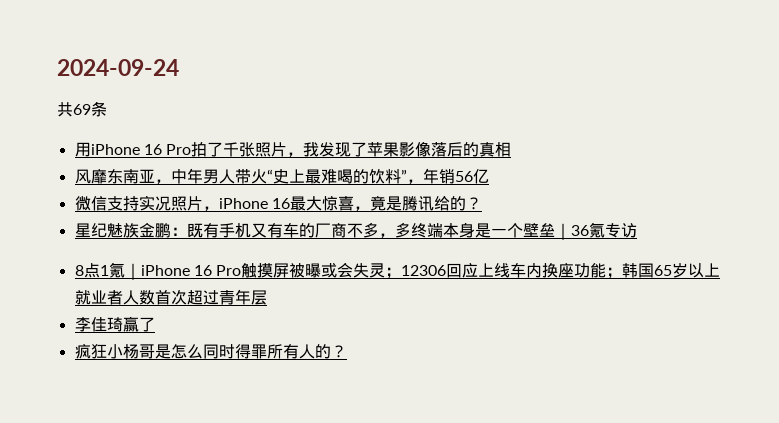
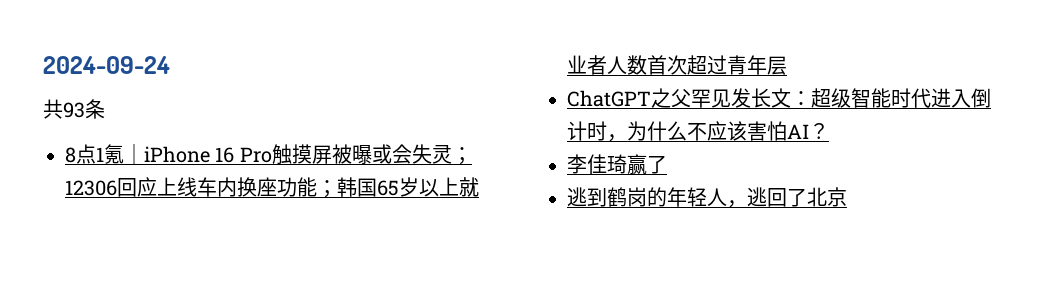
- 共69条
+ 共93条
- 用iPhone 16 Pro拍了千张照片，我发现了苹果影像落后的真相
- 风靡东南亚，中年男人带火“史上最难喝的饮料”，年销56亿
- 微信支持实况照片，iPhone 16最大惊喜，竟是腾讯给的？
- 星纪魅族金鹏：既有手机又有车的厂商不多，多终端本身是一个壁垒｜36氪专访
+ ChatGPT之父罕见发长文：超级智能时代进入倒计时，为什么不应该害怕AI？
  李佳琦赢了
- 疯狂小杨哥是怎么同时得罪所有人的？
+ 逃到鹤岗的年轻人，逃回了北京

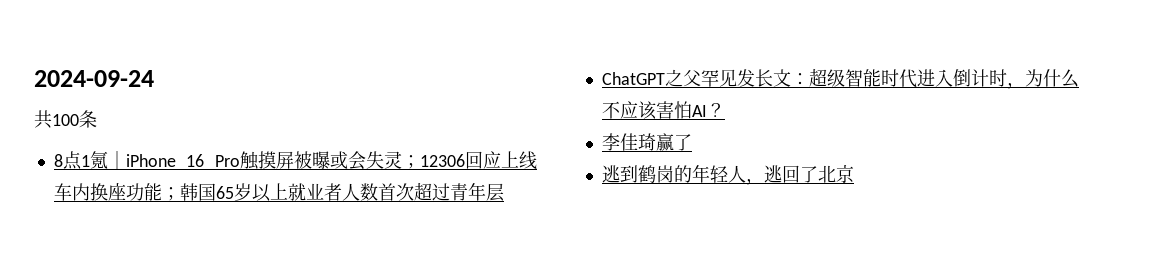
- 共93条
+ 共100条

